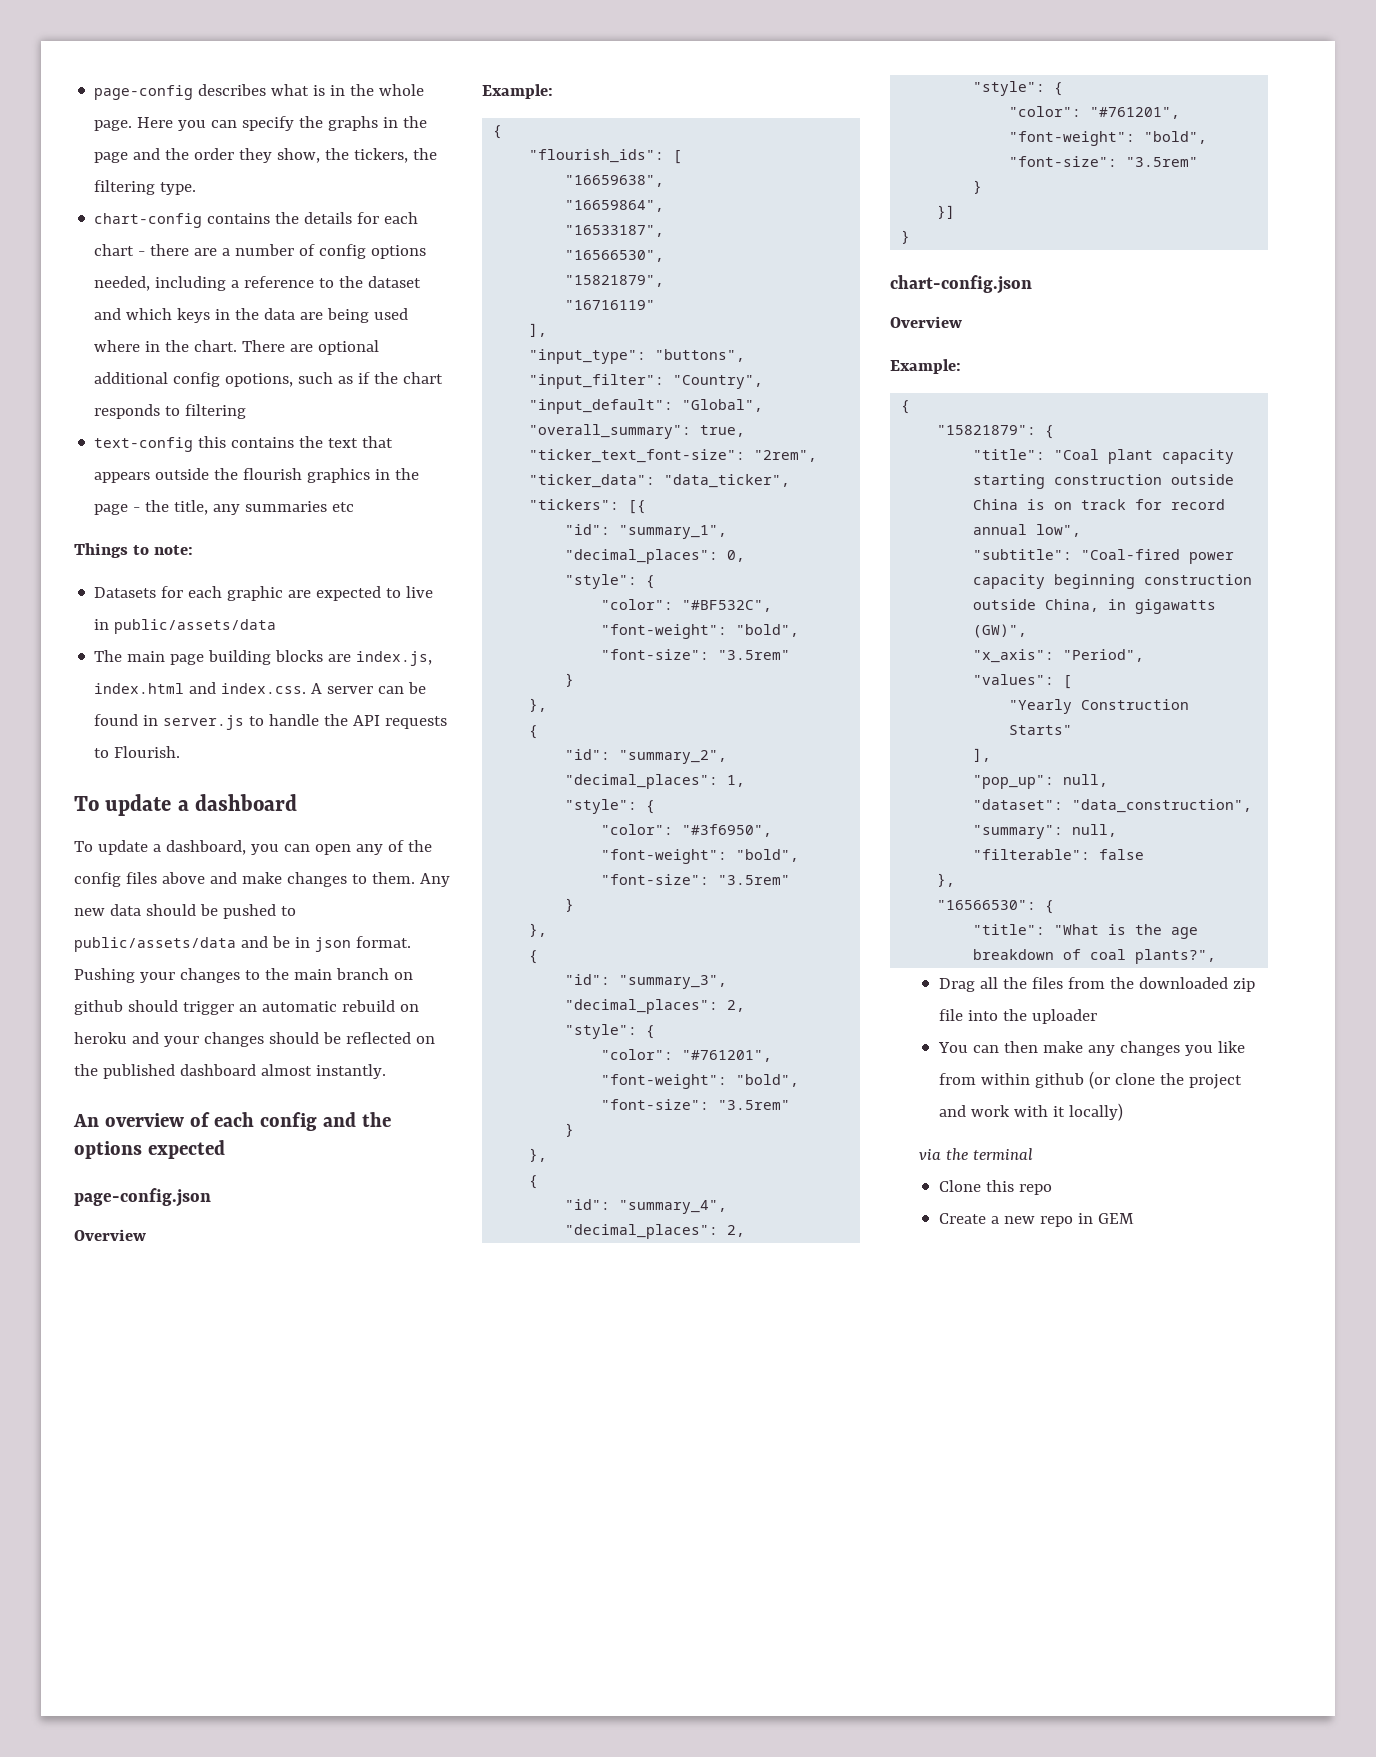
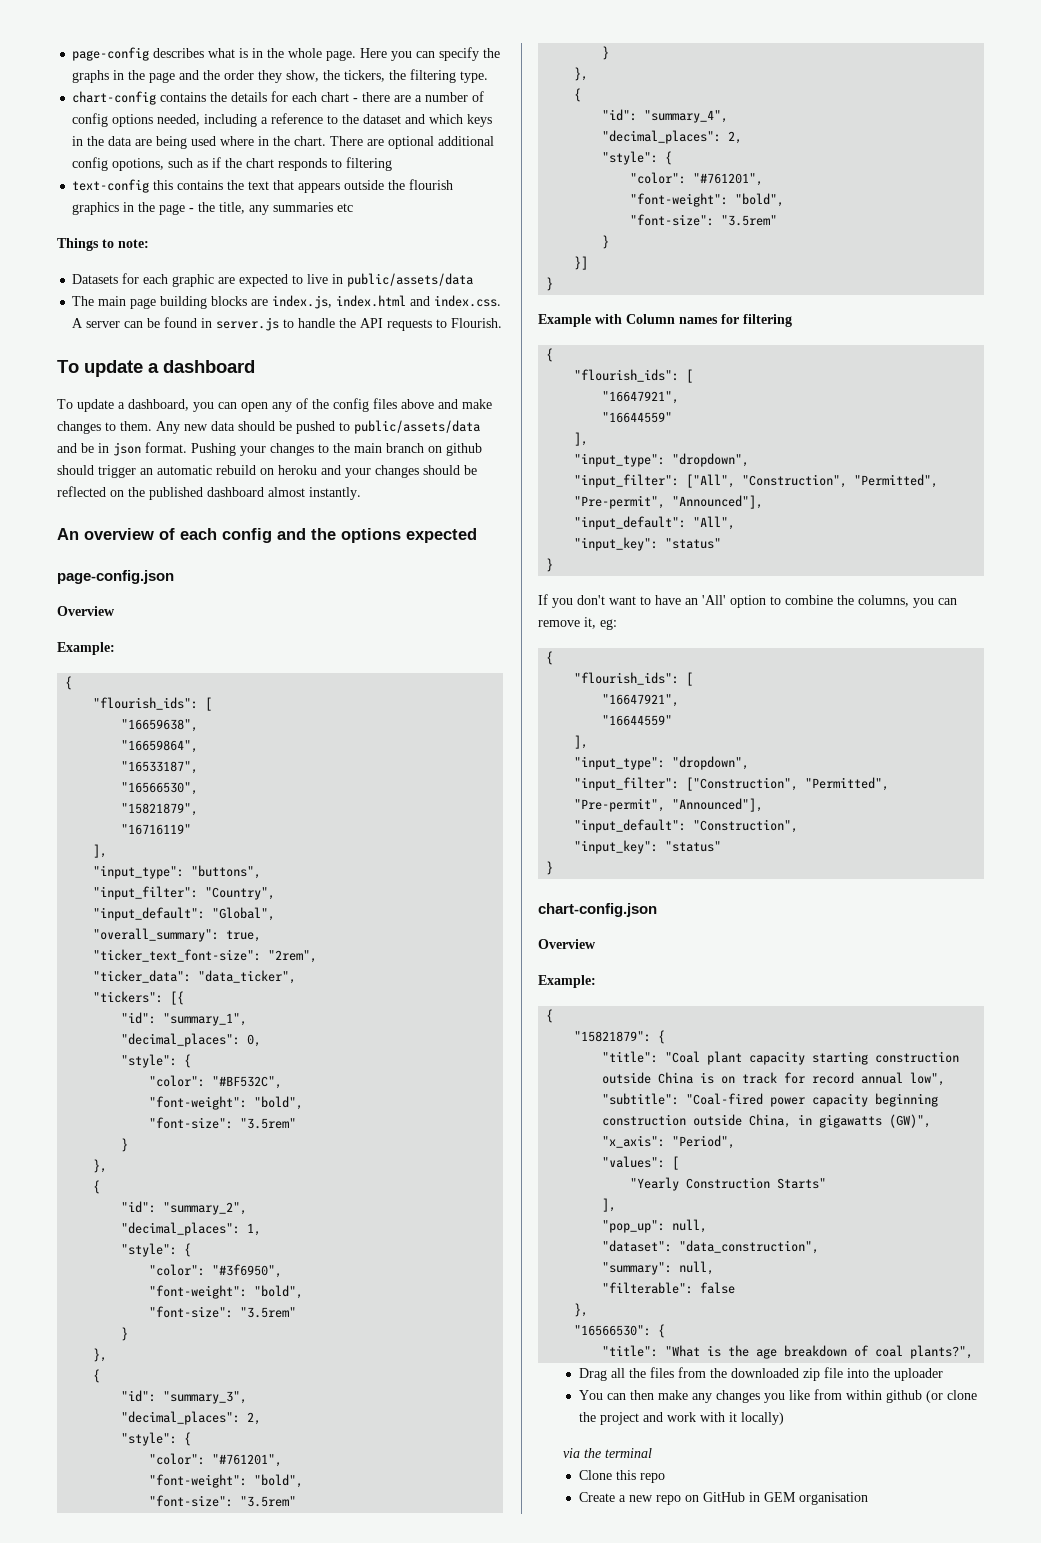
+ Example with Column names for filtering
+ {
+ "flourish_ids": [
+ "16647921",
+ "16644559"
+ ],
+ "input_type": "dropdown",
+ "input_filter": ["All", "Construction", "Permitted", "Pre-permit", "Announced"],
+ "input_default": "All",
+ "input_key": "status"
+ }
+ If you don't want to have an 'All' option to combine the columns, you can remove it, eg:
+ {
+ "flourish_ids": [
+ "16647921",
+ "16644559"
+ ],
+ "input_type": "dropdown",
+ "input_filter": ["Construction", "Permitted", "Pre-permit", "Announced"],
+ "input_default": "Construction",
+ "input_key": "status"
+ }
- Create a new repo in GEM
+ Create a new repo on GitHub in GEM organisation

